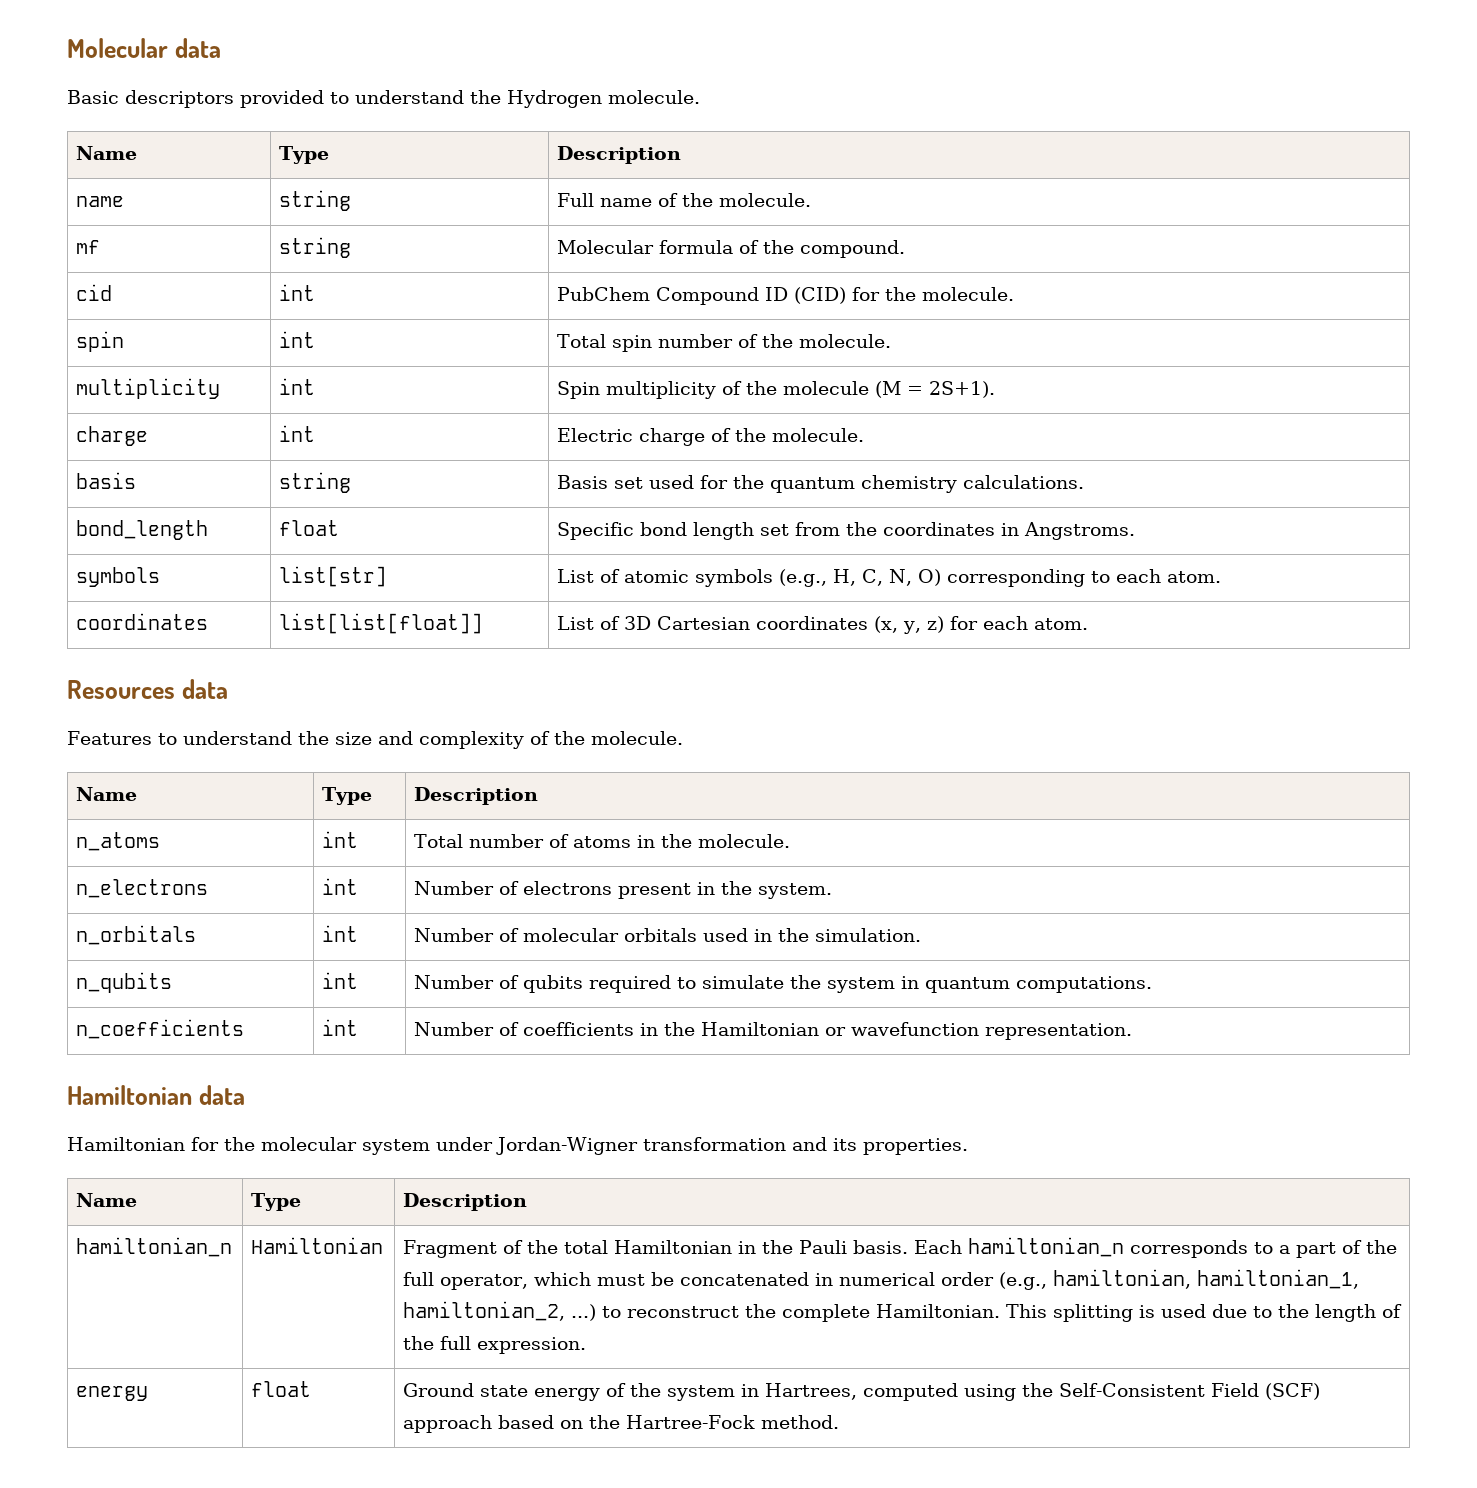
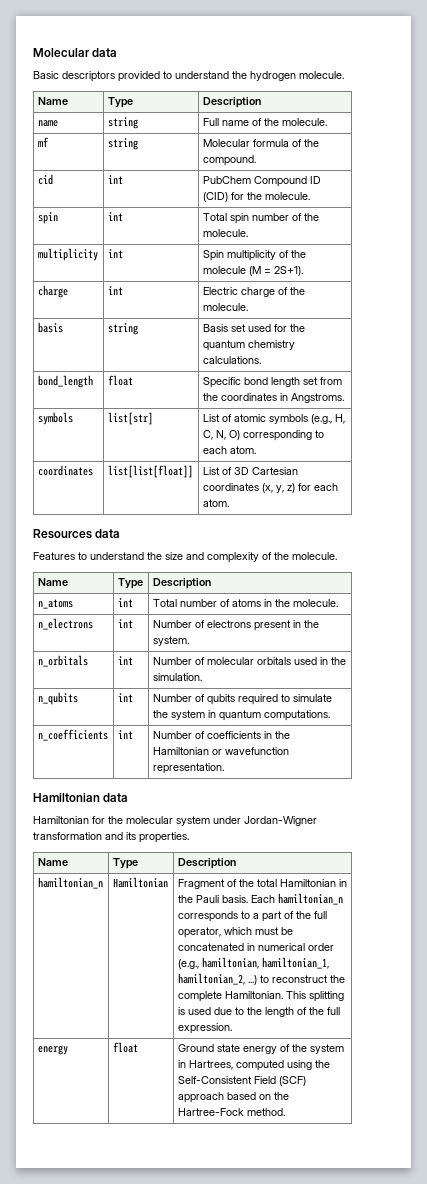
- Basic descriptors provided to understand the Hydrogen molecule.
+ Basic descriptors provided to understand the hydrogen molecule.

